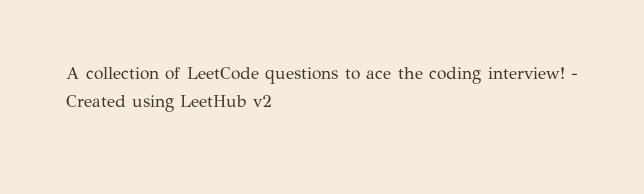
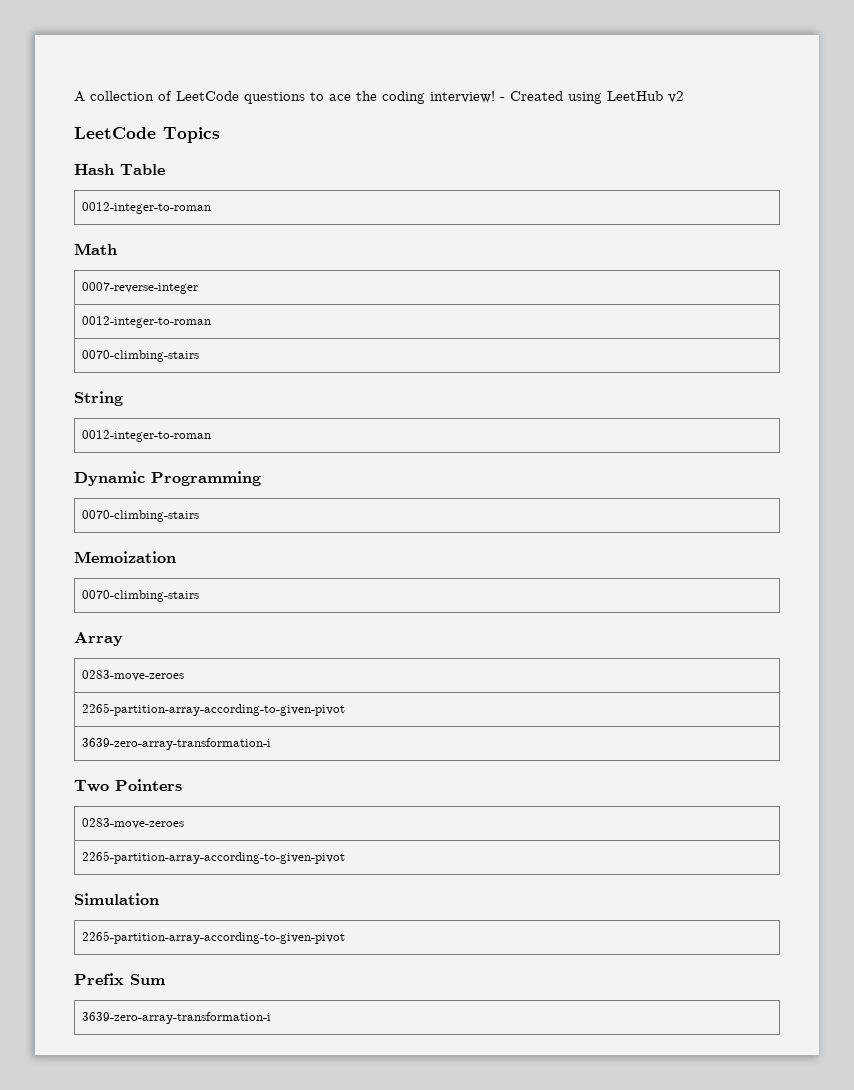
+ LeetCode Topics
+ Hash Table
+ 0012-integer-to-roman
+ Math
+ 0007-reverse-integer
+ 0012-integer-to-roman
+ 0070-climbing-stairs
+ String
+ 0012-integer-to-roman
+ Dynamic Programming
+ 0070-climbing-stairs
+ Memoization
+ 0070-climbing-stairs
+ Array
+ 0283-move-zeroes
+ 2265-partition-array-according-to-given-pivot
+ 3639-zero-array-transformation-i
+ Two Pointers
+ 0283-move-zeroes
+ 2265-partition-array-according-to-given-pivot
+ Simulation
+ 2265-partition-array-according-to-given-pivot
+ Prefix Sum
+ 3639-zero-array-transformation-i

